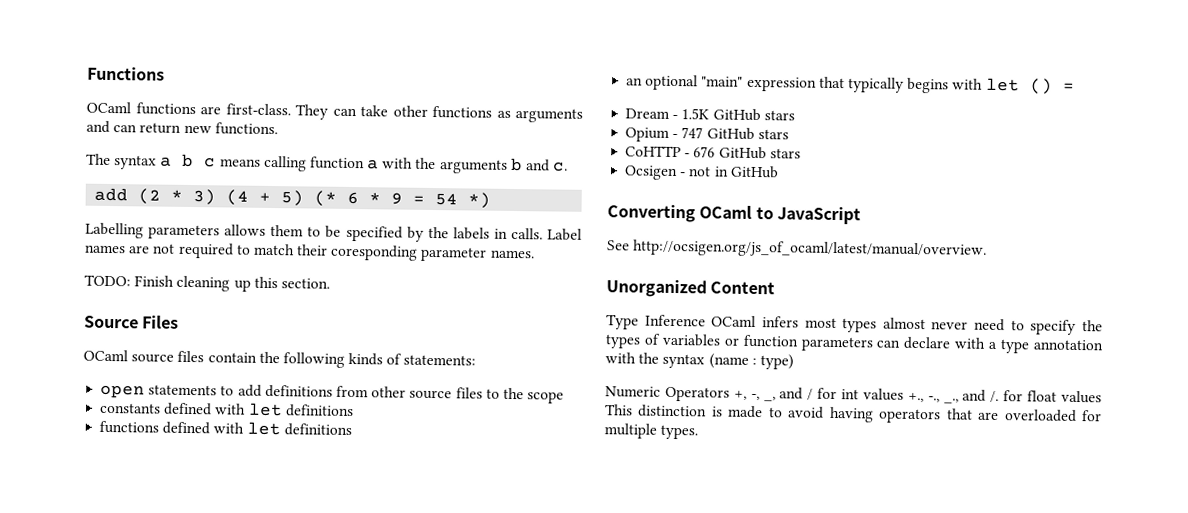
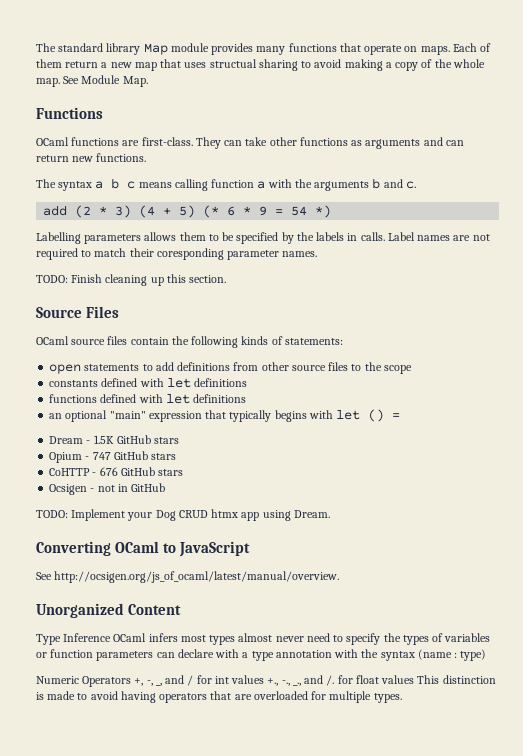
+ The standard library Map module provides many functions that operate on maps. Each of them return a new map that uses structual sharing to avoid making a copy of the whole map. See Module Map.
+ TODO: Implement your Dog CRUD htmx app using Dream.

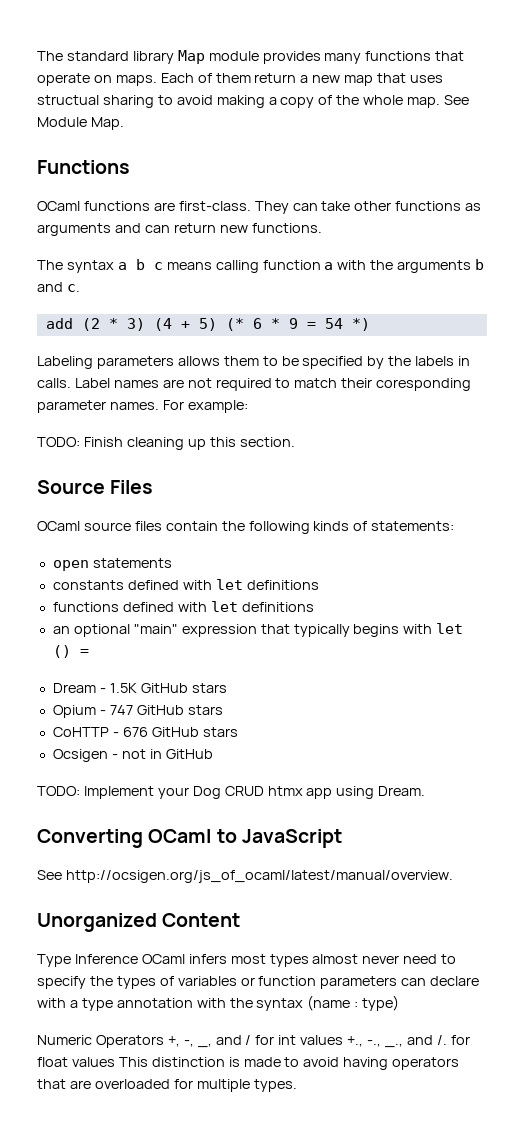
- Labelling parameters allows them to be specified by the labels in calls.
+ Labeling parameters allows them to be specified by the labels in calls.
+ For example:
- open statements to add definitions from other source files to the scope
+ open statements

